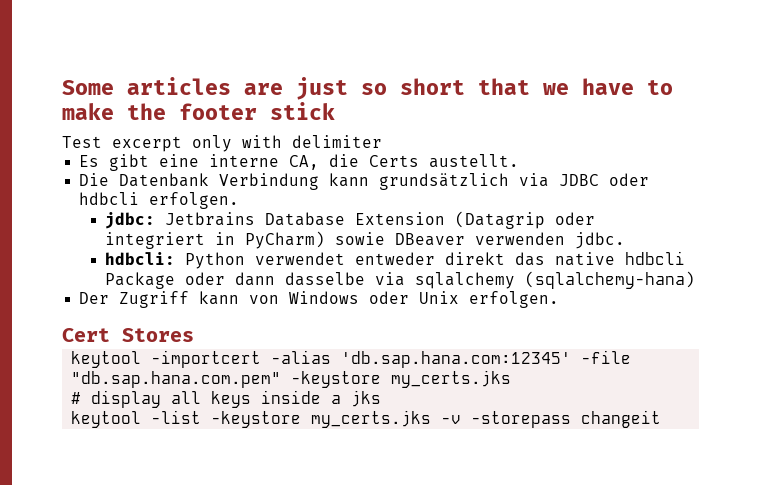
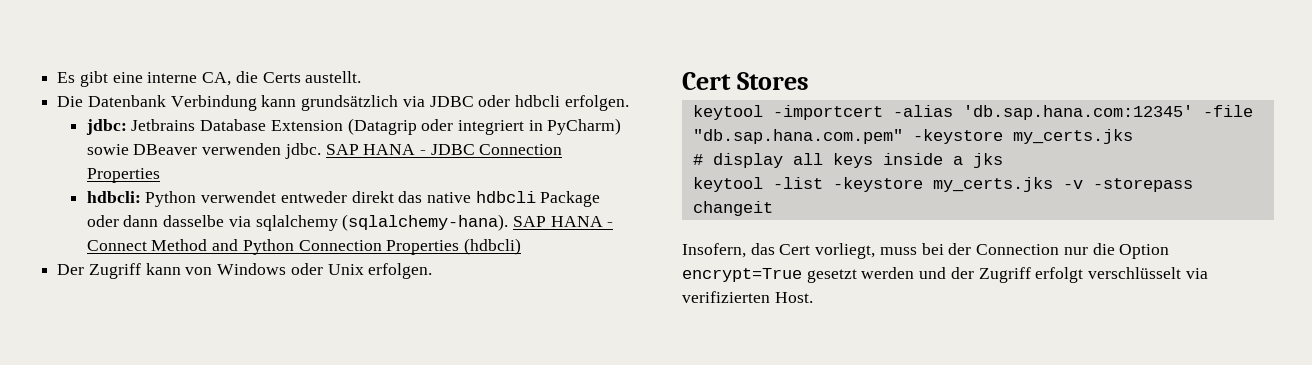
- Some articles are just so short that we have to make the footer stick
- Test excerpt only with delimiter
+ SAP HANA - JDBC Connection Properties
- hdbcli: Python verwendet entweder direkt das native hdbcli Package oder dann dasselbe via sqlalchemy (sqlalchemy-hana)
+ hdbcli: Python verwendet entweder direkt das native hdbcli Package oder dann dasselbe via sqlalchemy (sqlalchemy-hana). SAP HANA - Connect Method and Python Connection Properties (hdbcli)
+ Insofern, das Cert vorliegt, muss bei der Connection nur die Option encrypt=True gesetzt werden und der Zugriff erfolgt verschlüsselt via verifizierten Host.

